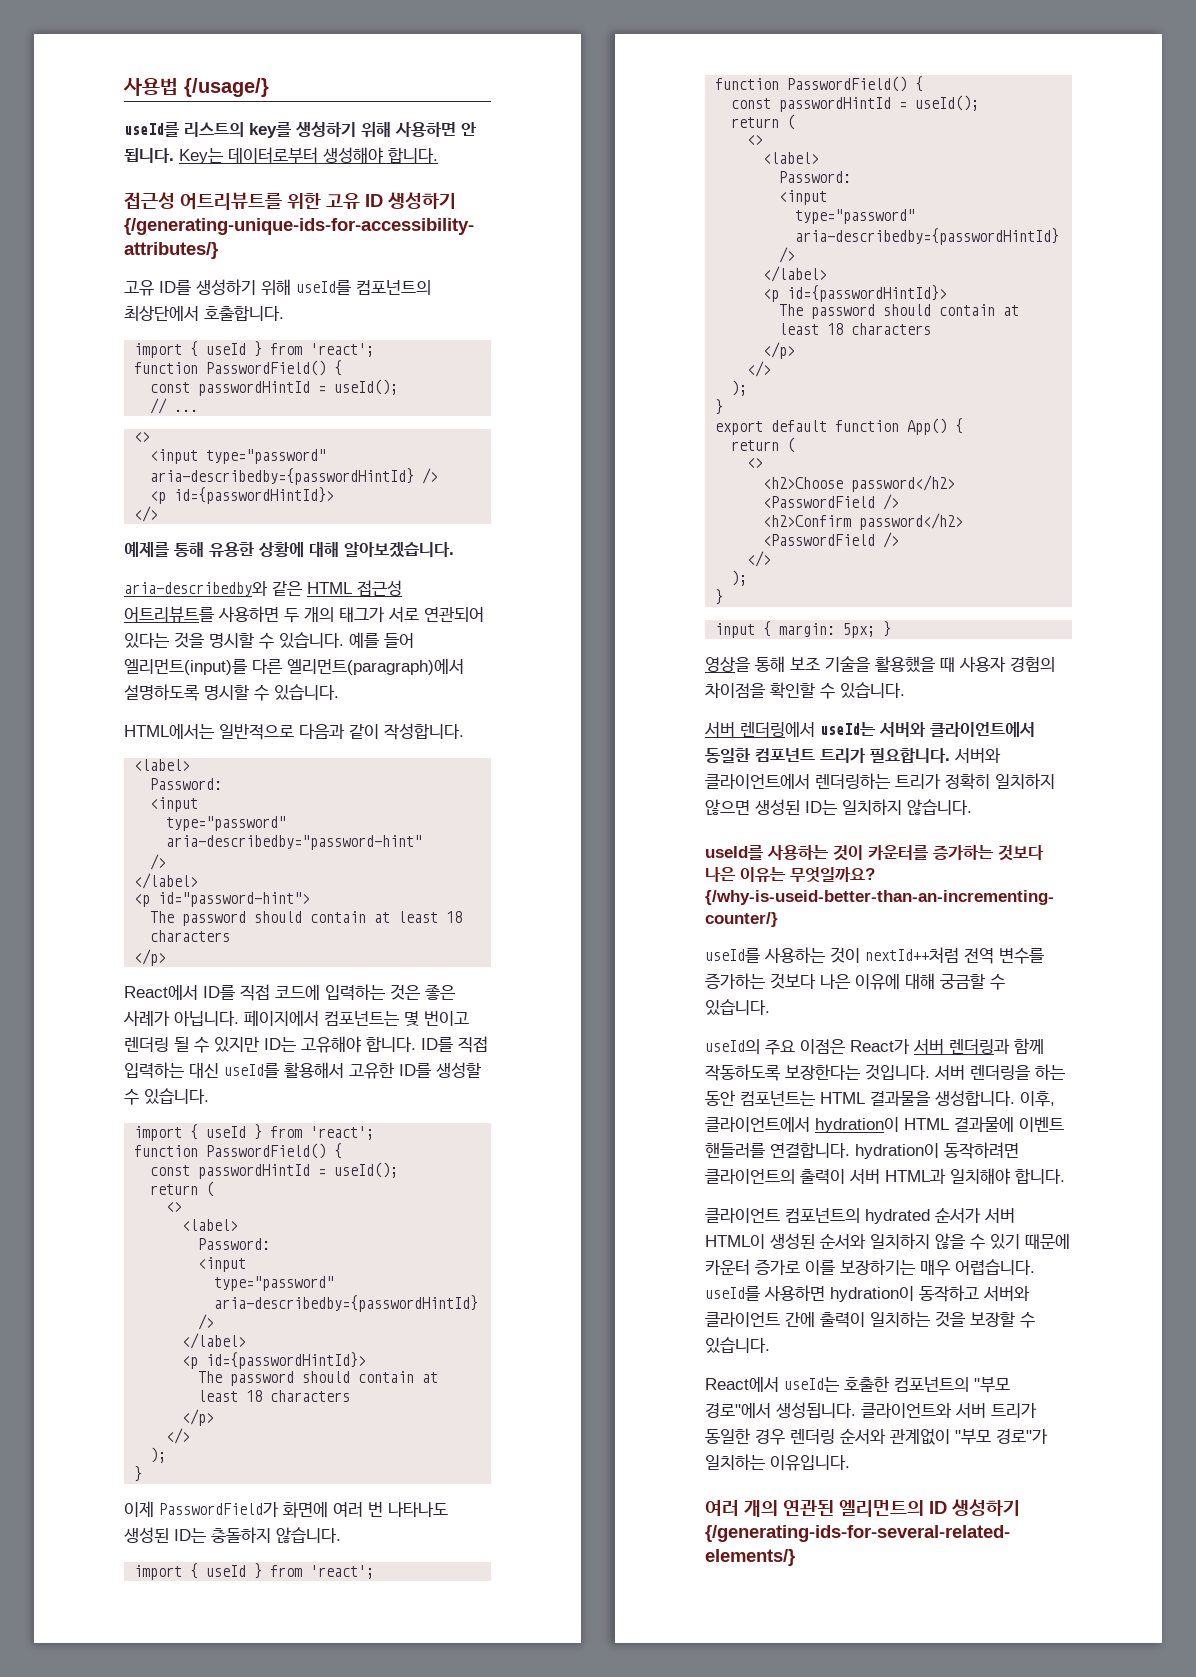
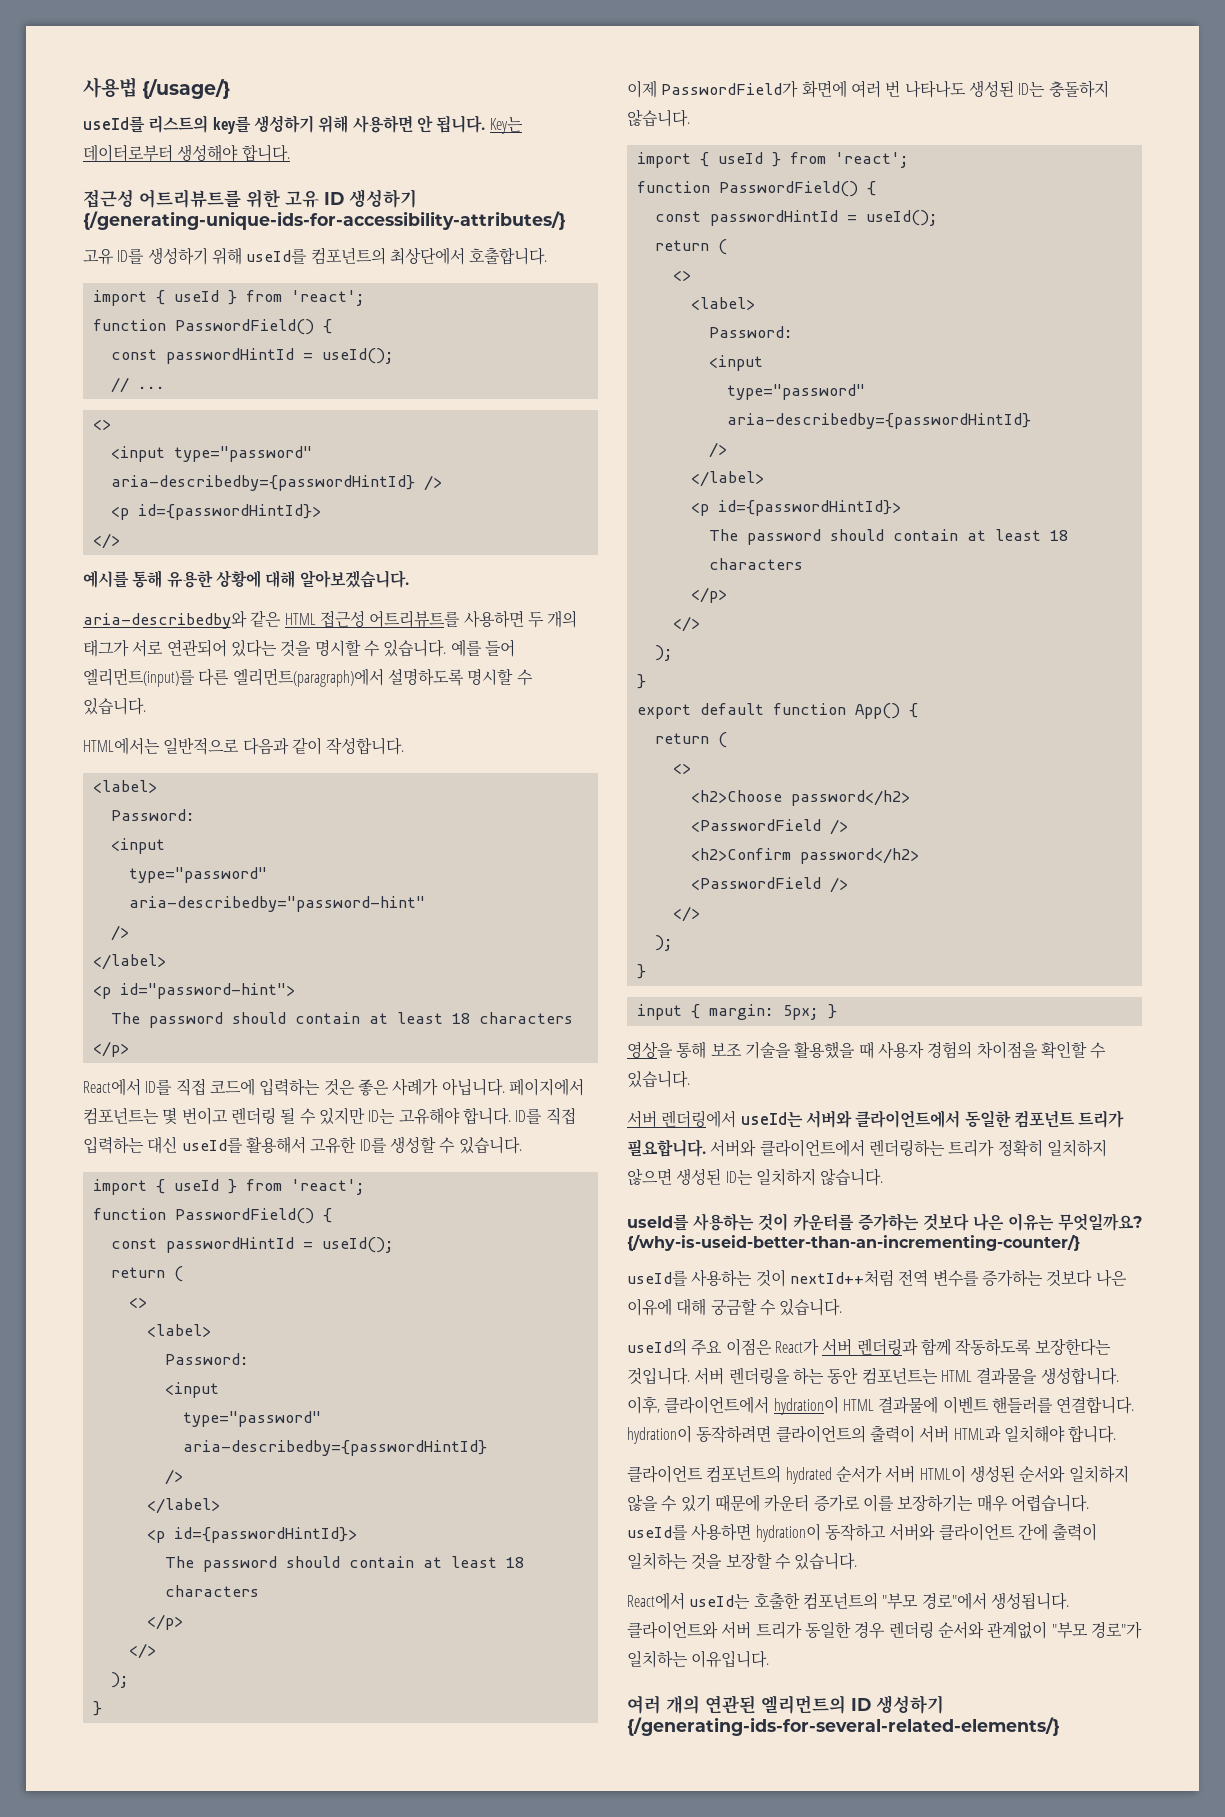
- 예제를 통해 유용한 상황에 대해 알아보겠습니다.
+ 예시를 통해 유용한 상황에 대해 알아보겠습니다.

